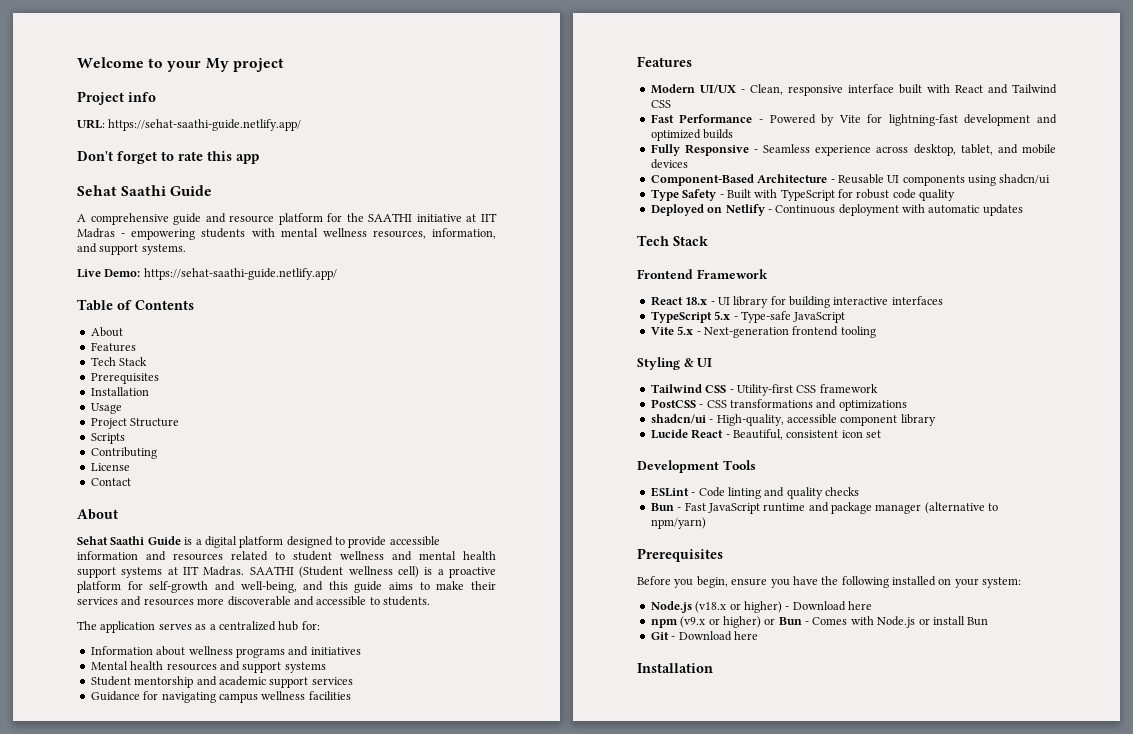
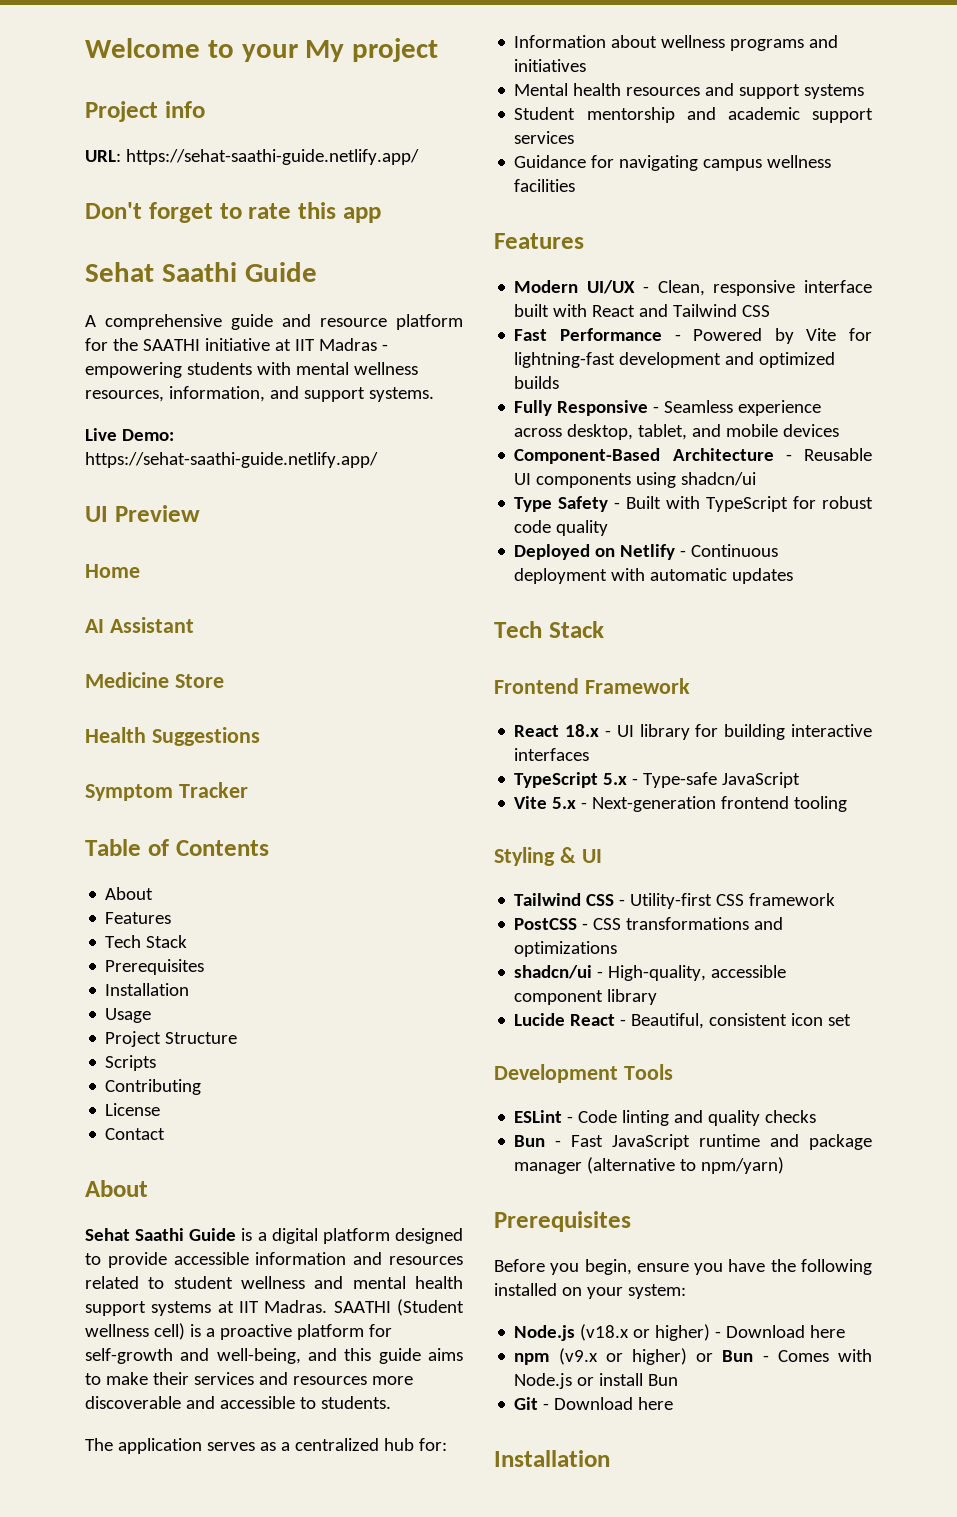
+ UI Preview
+ Home
+ AI Assistant
+ Medicine Store
+ Health Suggestions
+ Symptom Tracker

